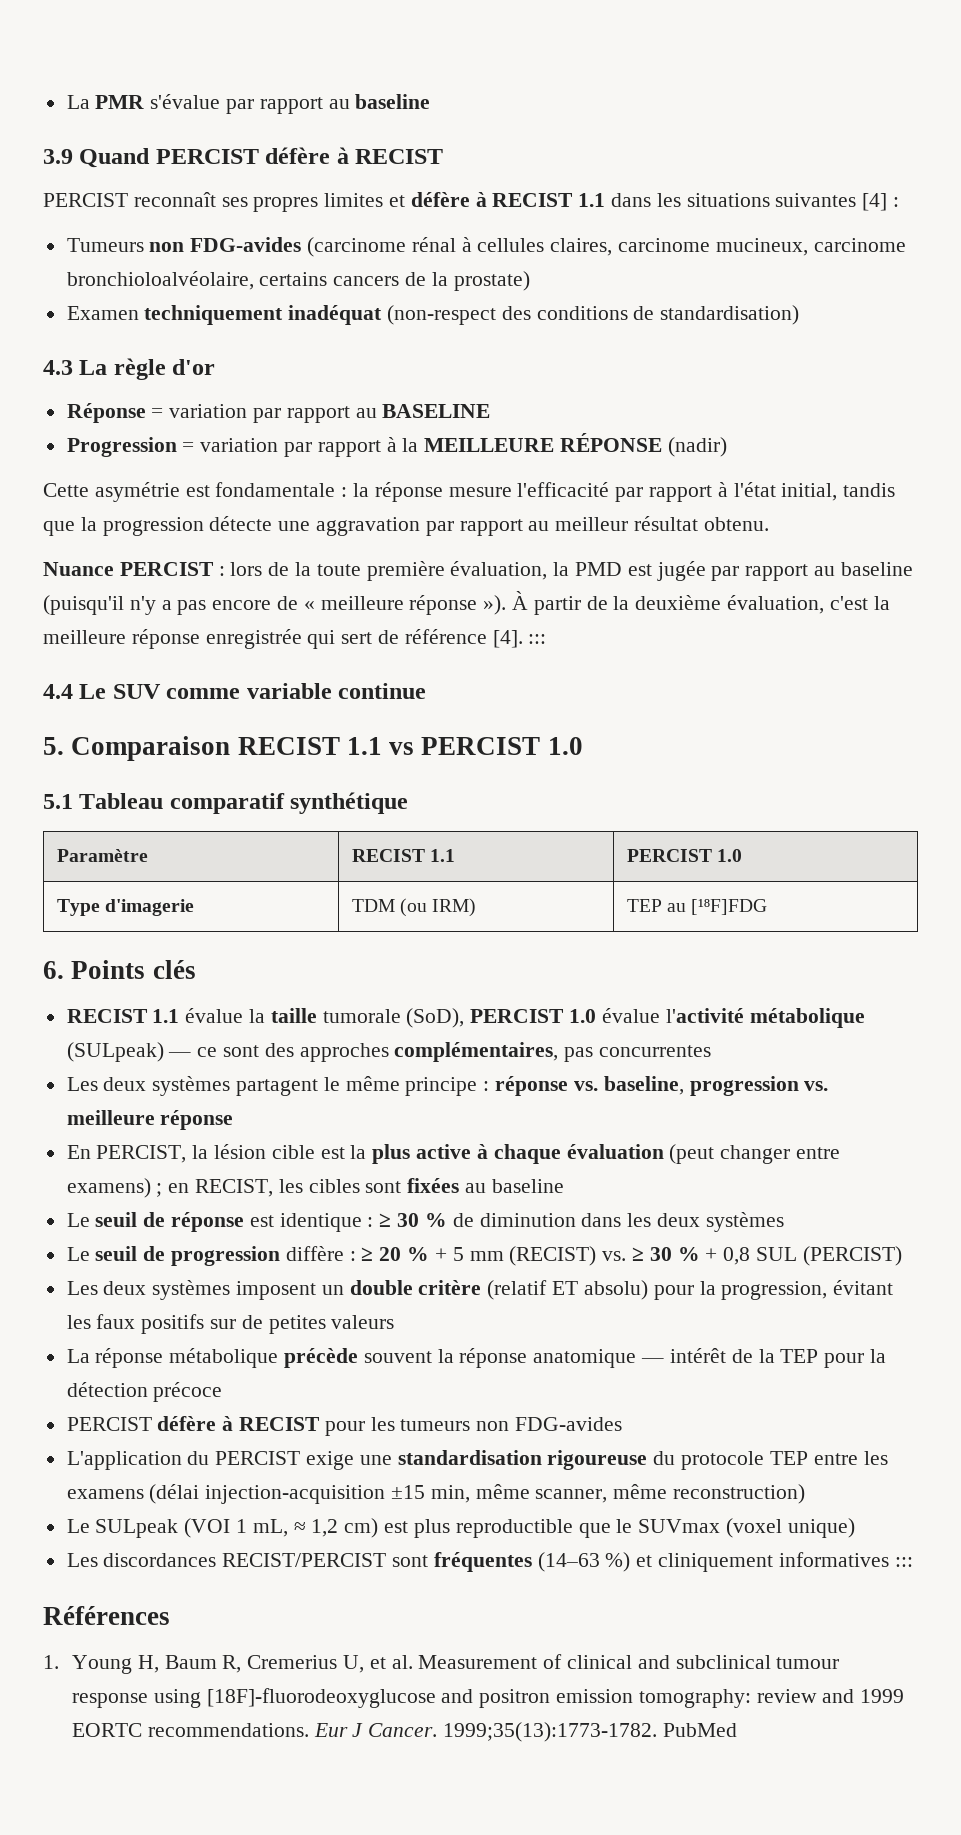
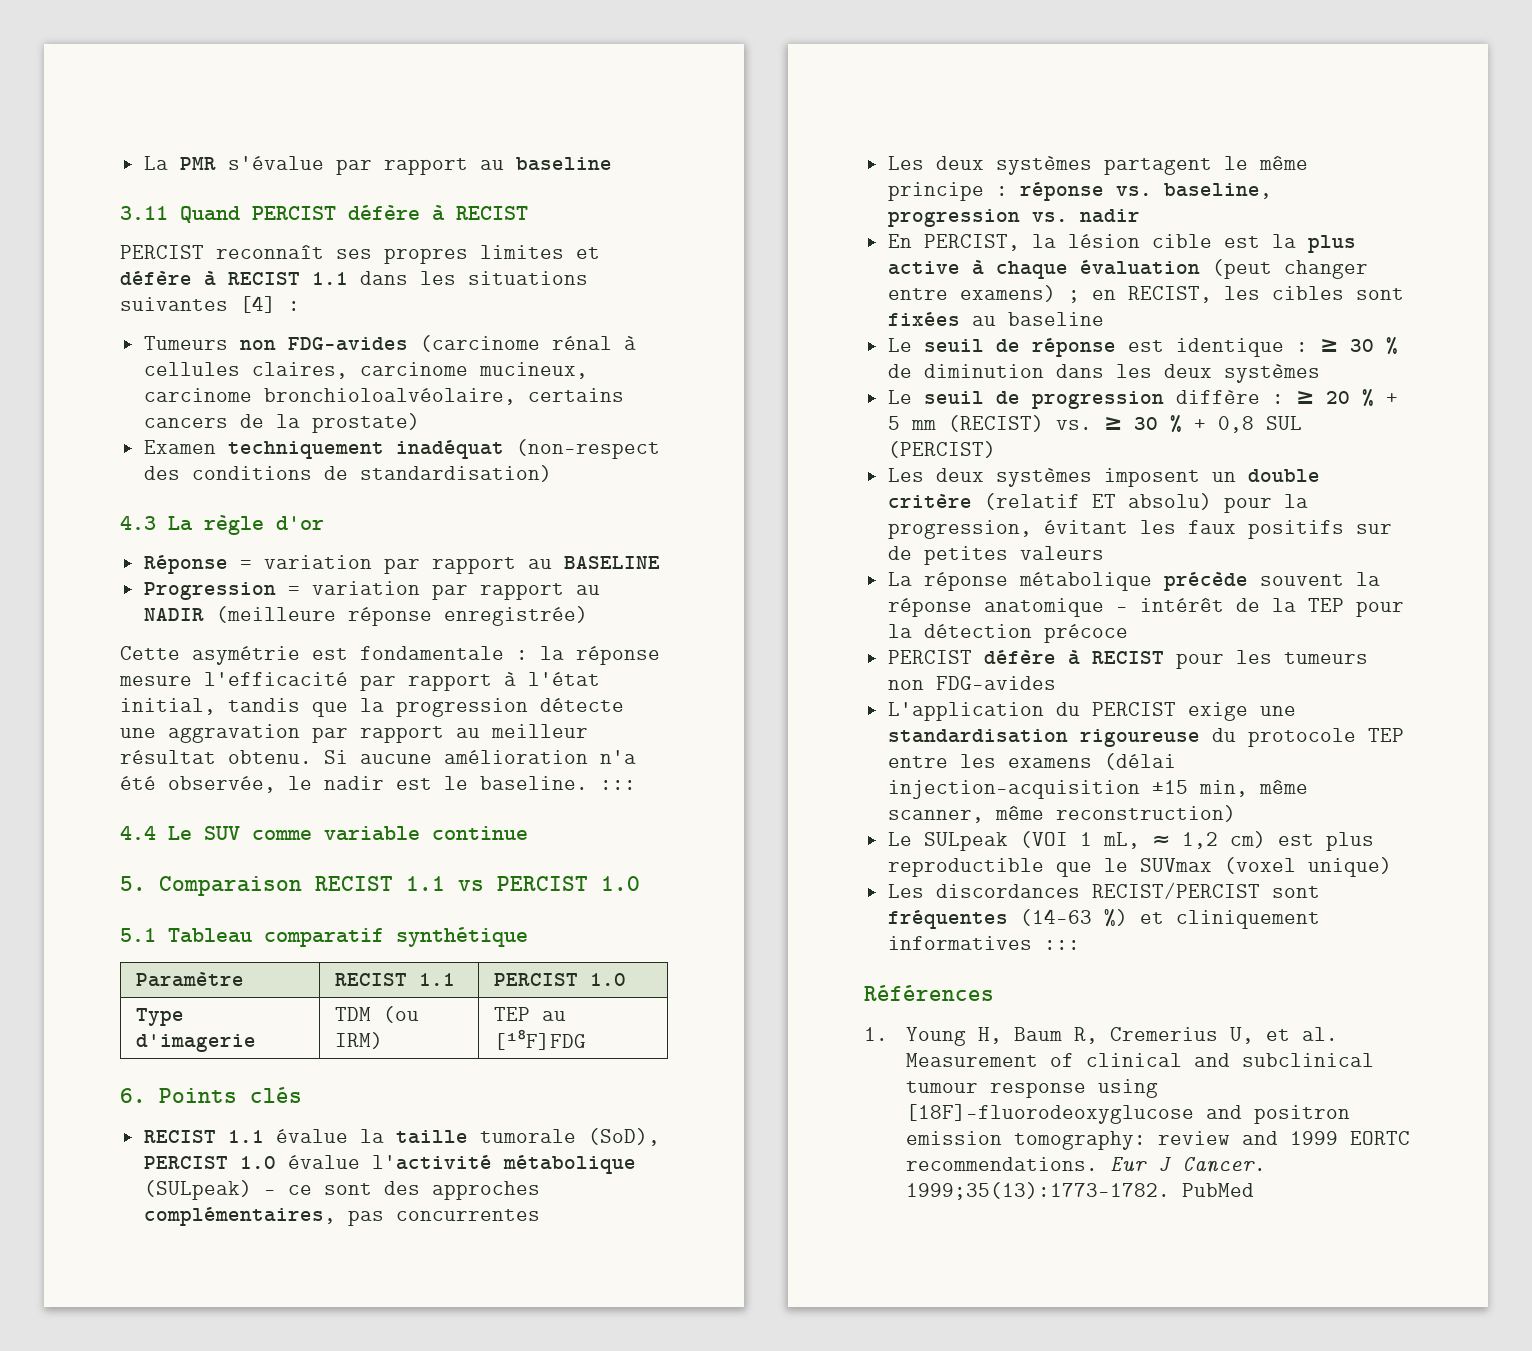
- 3.9 Quand PERCIST défère à RECIST
+ 3.11 Quand PERCIST défère à RECIST
- Progression = variation par rapport à la MEILLEURE RÉPONSE (nadir)
+ Progression = variation par rapport au NADIR (meilleure réponse enregistrée)
- Cette asymétrie est fondamentale : la réponse mesure l'efficacité par rapport à l'état initial, tandis que la progression détecte une aggravation par rapport au meilleur résultat obtenu.
- Nuance PERCIST : lors de la toute première évaluation, la PMD est jugée par rapport au baseline (puisqu'il n'y a pas encore de « meilleure réponse »). À partir de la deuxième évaluation, c'est la meilleure réponse enregistrée qui sert de référence [4]. :::
+ Cette asymétrie est fondamentale : la réponse mesure l'efficacité par rapport à l'état initial, tandis que la progression détecte une aggravation par rapport au meilleur résultat obtenu. Si aucune amélioration n'a été observée, le nadir est le baseline. :::
- Les deux systèmes partagent le même principe : réponse vs. baseline, progression vs. meilleure réponse
+ Les deux systèmes partagent le même principe : réponse vs. baseline, progression vs. nadir

